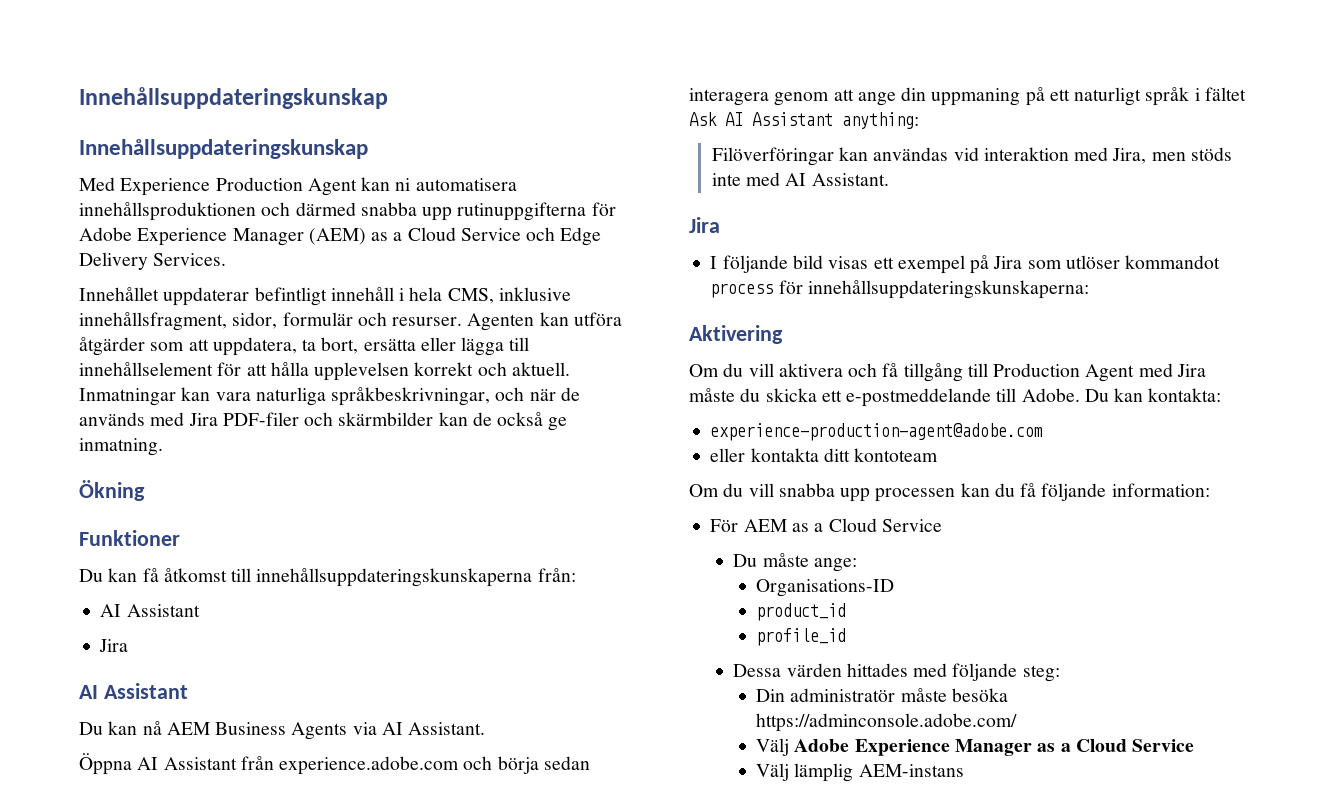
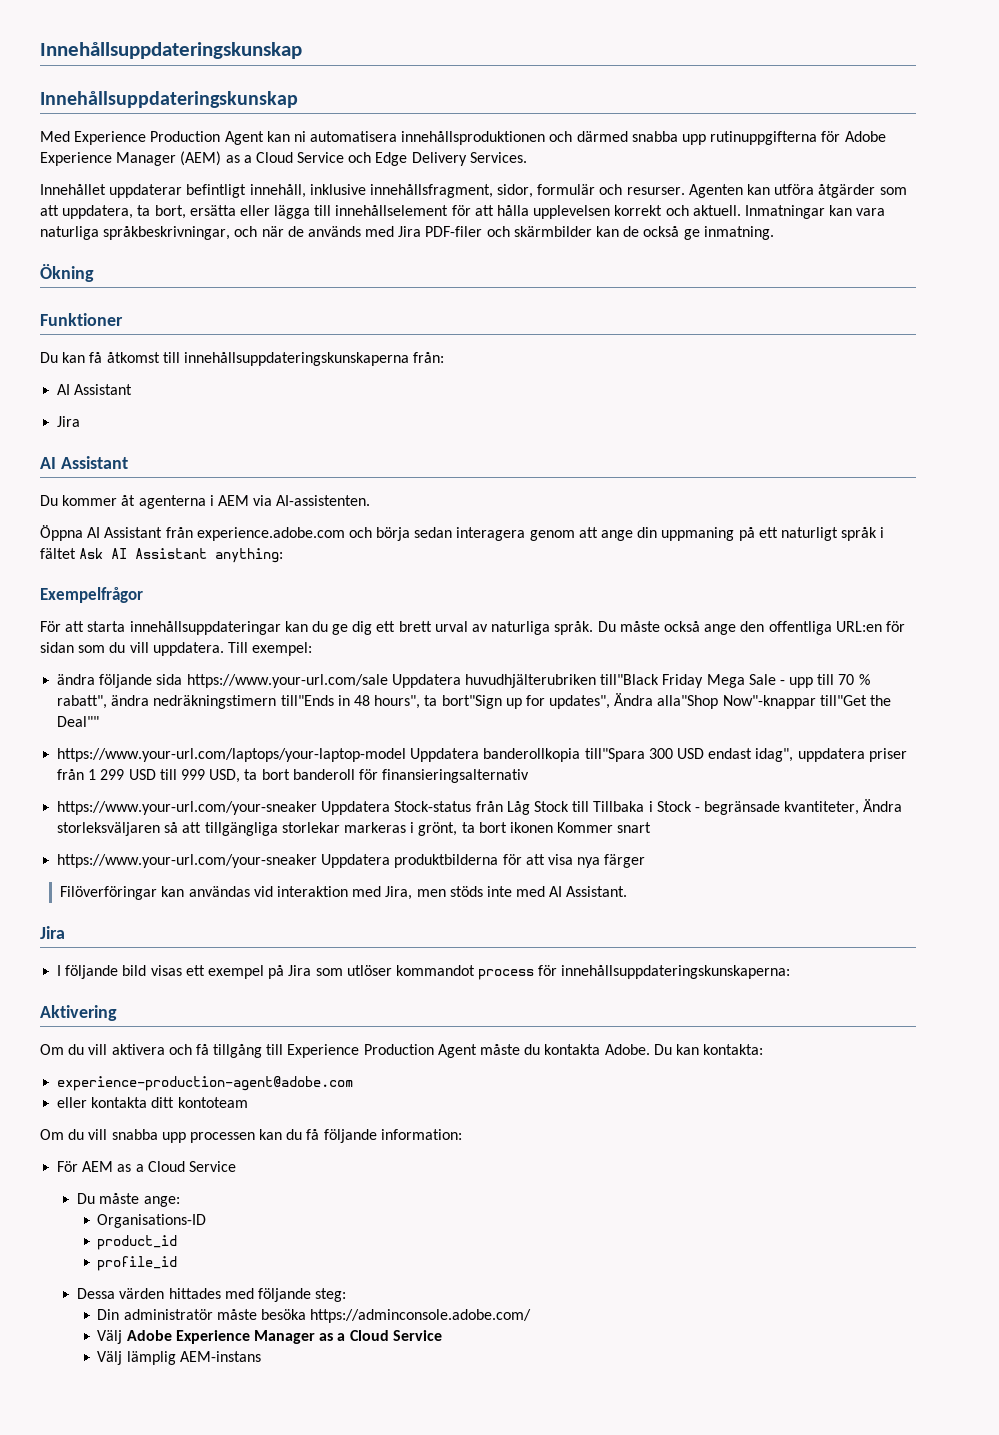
- Innehållet uppdaterar befintligt innehåll i hela CMS, inklusive innehållsfragment, sidor, formulär och resurser.
+ Innehållet uppdaterar befintligt innehåll, inklusive innehållsfragment, sidor, formulär och resurser.
- Du kan nå AEM Business Agents via AI Assistant.
+ Du kommer åt agenterna i AEM via AI-assistenten.
+ Exempelfrågor
+ För att starta innehållsuppdateringar kan du ge dig ett brett urval av naturliga språk. Du måste också ange den offentliga URL:en för sidan som du vill uppdatera. Till exempel:
+ ändra följande sida https://www.your-url.com/sale Uppdatera huvudhjälterubriken till"Black Friday Mega Sale - upp till 70 % rabatt", ändra nedräkningstimern till"Ends in 48 hours", ta bort"Sign up for updates", Ändra alla"Shop Now"-knappar till"Get the Deal""
+ https://www.your-url.com/laptops/your-laptop-model Uppdatera banderollkopia till"Spara 300 USD endast idag", uppdatera priser från 1 299 USD till 999 USD, ta bort banderoll för finansieringsalternativ
+ https://www.your-url.com/your-sneaker Uppdatera Stock-status från Låg Stock till Tillbaka i Stock - begränsade kvantiteter, Ändra storleksväljaren så att tillgängliga storlekar markeras i grönt, ta bort ikonen Kommer snart
+ https://www.your-url.com/your-sneaker Uppdatera produktbilderna för att visa nya färger
- Om du vill aktivera och få tillgång till Production Agent med Jira måste du skicka ett e-postmeddelande till Adobe.
+ Om du vill aktivera och få tillgång till Experience Production Agent måste du kontakta Adobe.

